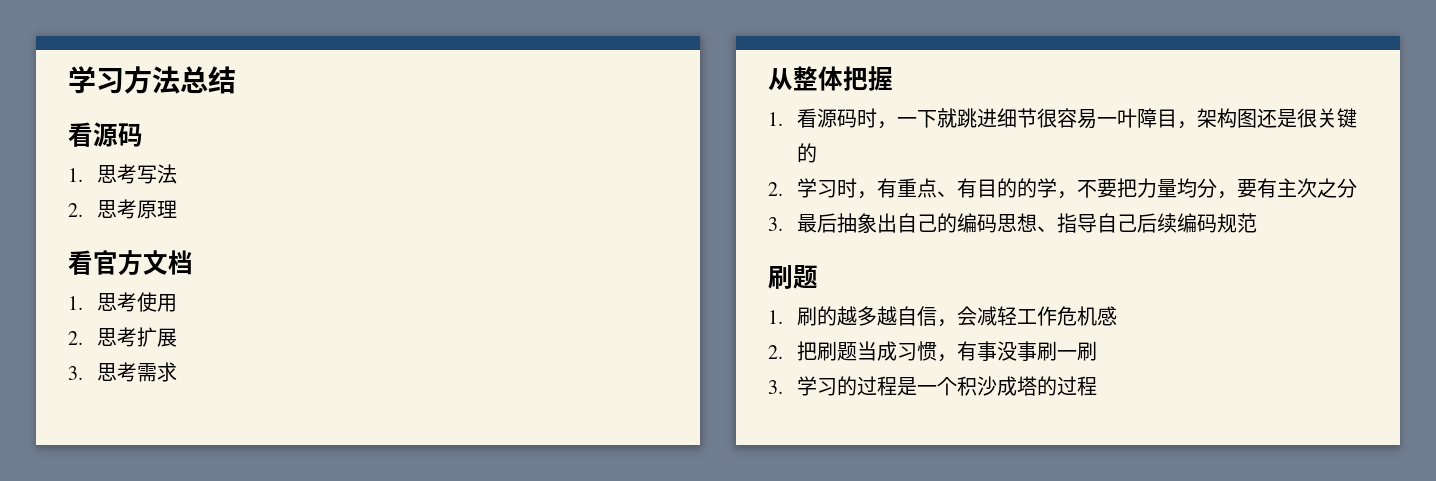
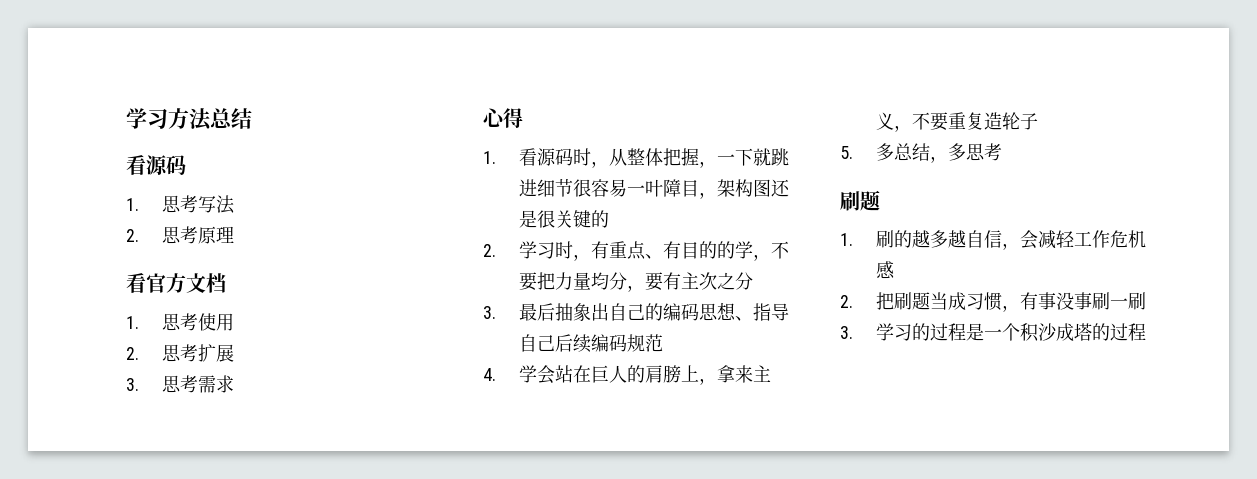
- 从整体把握
+ 心得
- 1.看源码时，一下就跳进细节很容易一叶障目，架构图还是很关键的
+ 1.看源码时，从整体把握，一下就跳进细节很容易一叶障目，架构图还是很关键的
+ 4.学会站在巨人的肩膀上，拿来主义，不要重复造轮子
+ 5.多总结，多思考

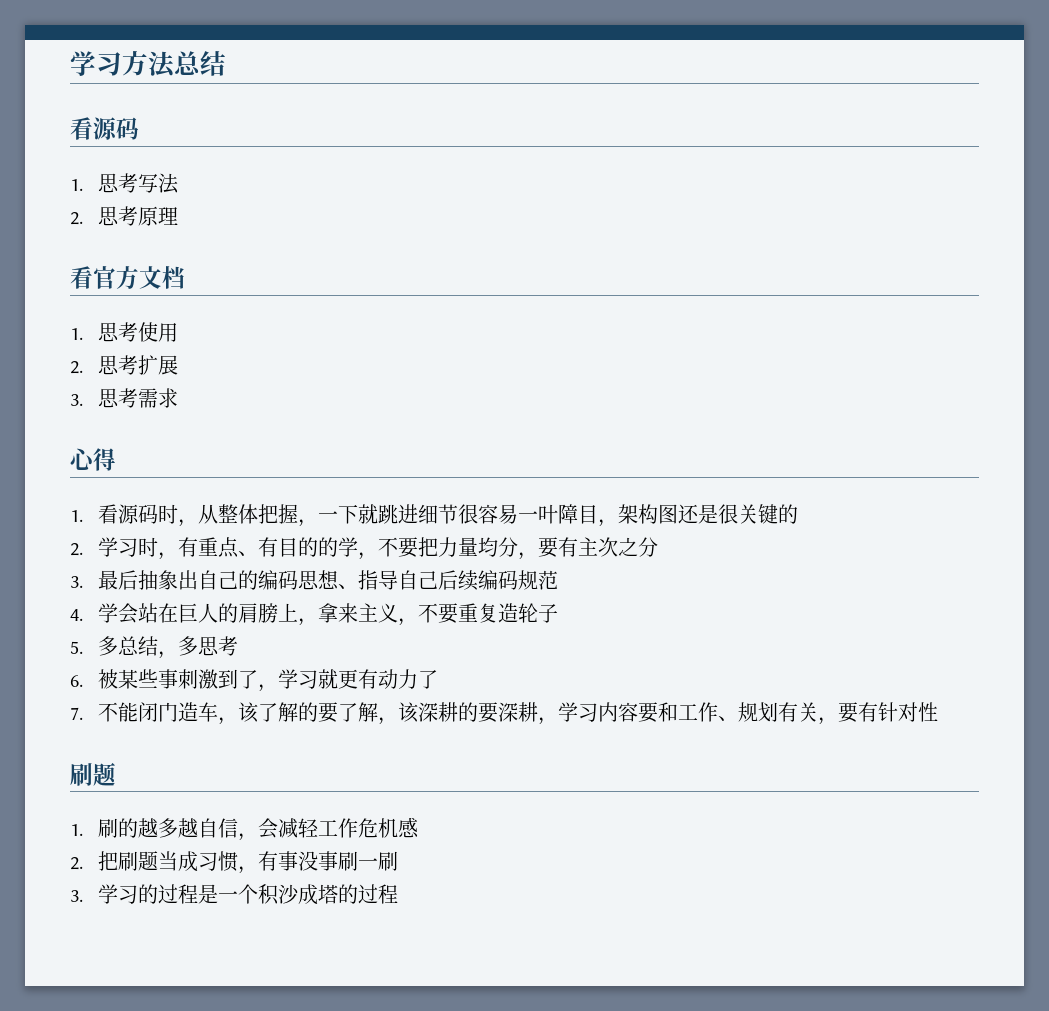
+ 6.被某些事刺激到了，学习就更有动力了
+ 7.不能闭门造车，该了解的要了解，该深耕的要深耕，学习内容要和工作、规划有关，要有针对性

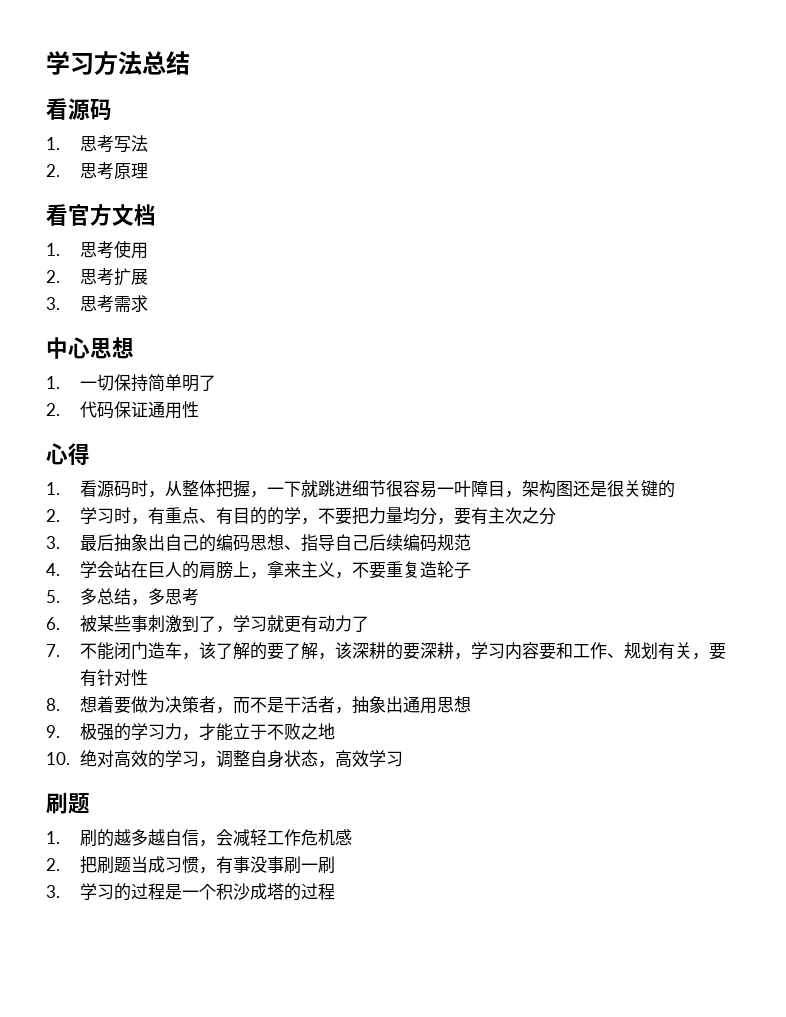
+ 中心思想
+ 1.一切保持简单明了
+ 2.代码保证通用性
+ 8.想着要做为决策者，而不是干活者，抽象出通用思想
+ 9.极强的学习力，才能立于不败之地
+ 10.绝对高效的学习，调整自身状态，高效学习

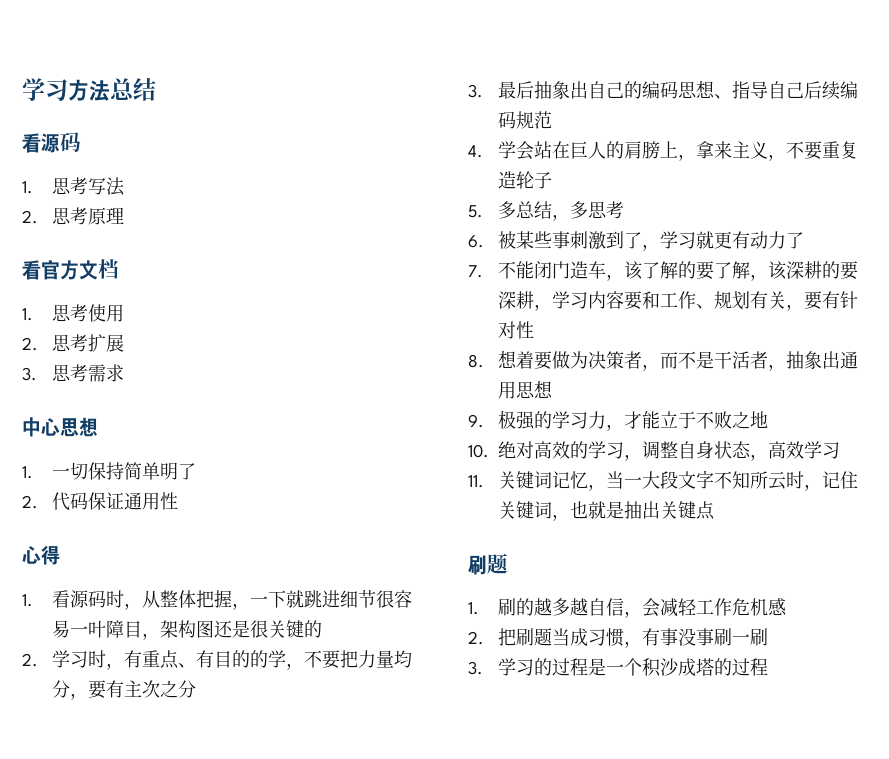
+ 11.关键词记忆，当一大段文字不知所云时，记住关键词，也就是抽出关键点

